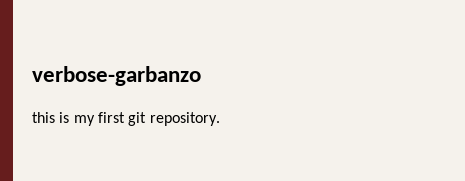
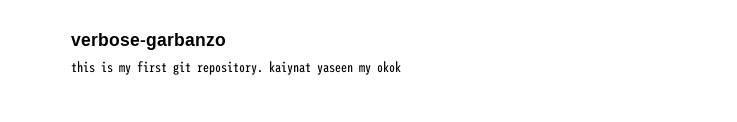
- this is my first git repository.
+ this is my first git repository. kaiynat yaseen my okok

